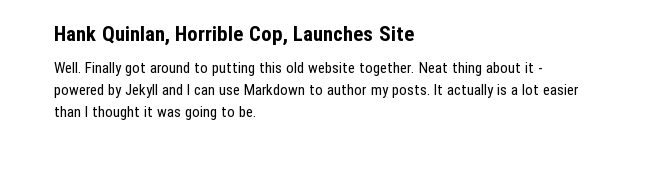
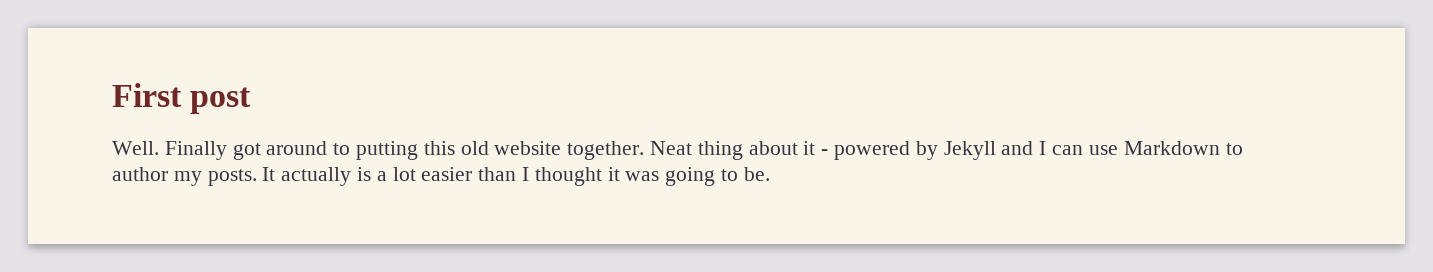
- Hank Quinlan, Horrible Cop, Launches Site
+ First post

